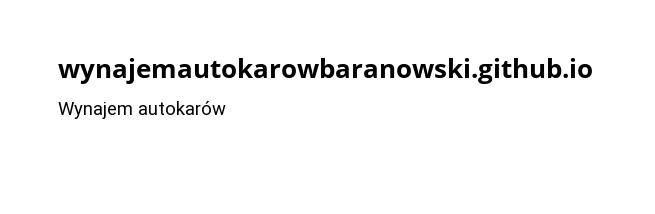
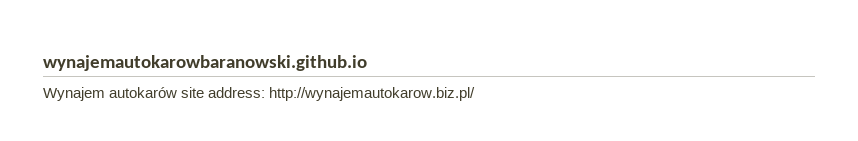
- Wynajem autokarów
+ Wynajem autokarów site address: http://wynajemautokarow.biz.pl/

